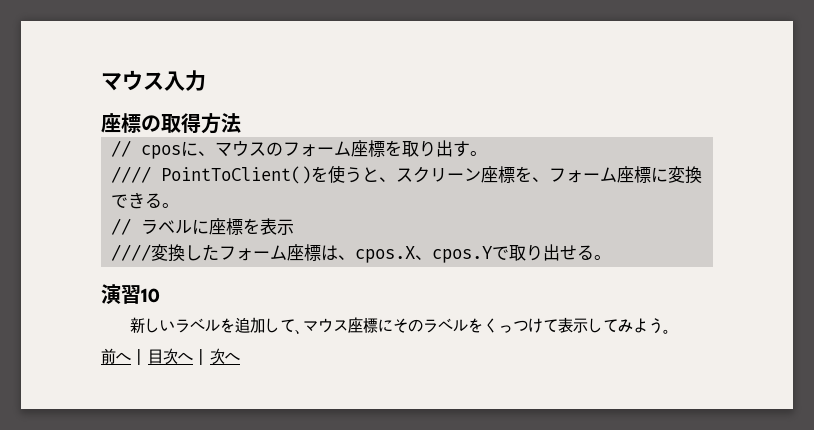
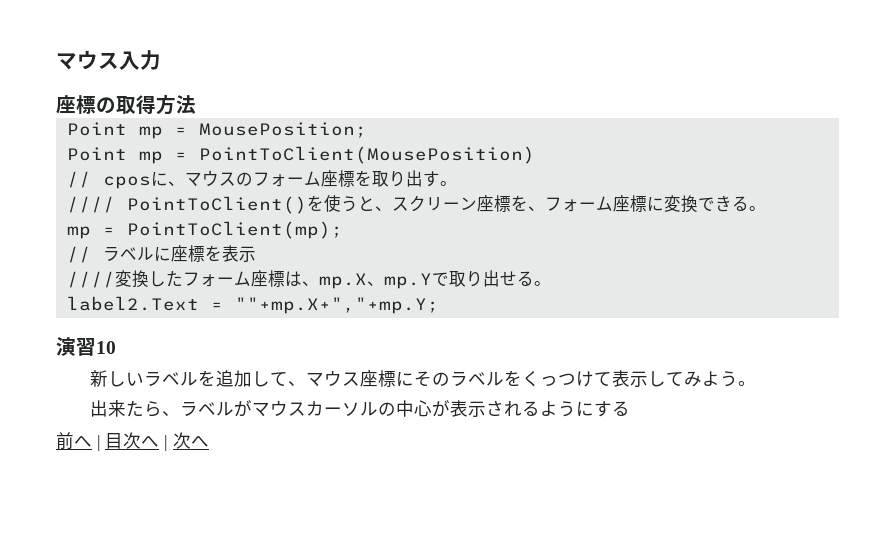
+ Point mp = MousePosition;
+ Point mp = PointToClient(MousePosition)
+ mp = PointToClient(mp);
- ////変換したフォーム座標は、cpos.X、cpos.Yで取り出せる。
+ ////変換したフォーム座標は、mp.X、mp.Yで取り出せる。
+ label2.Text = ""+mp.X+","+mp.Y;
+ 出来たら、ラベルがマウスカーソルの中心が表示されるようにする

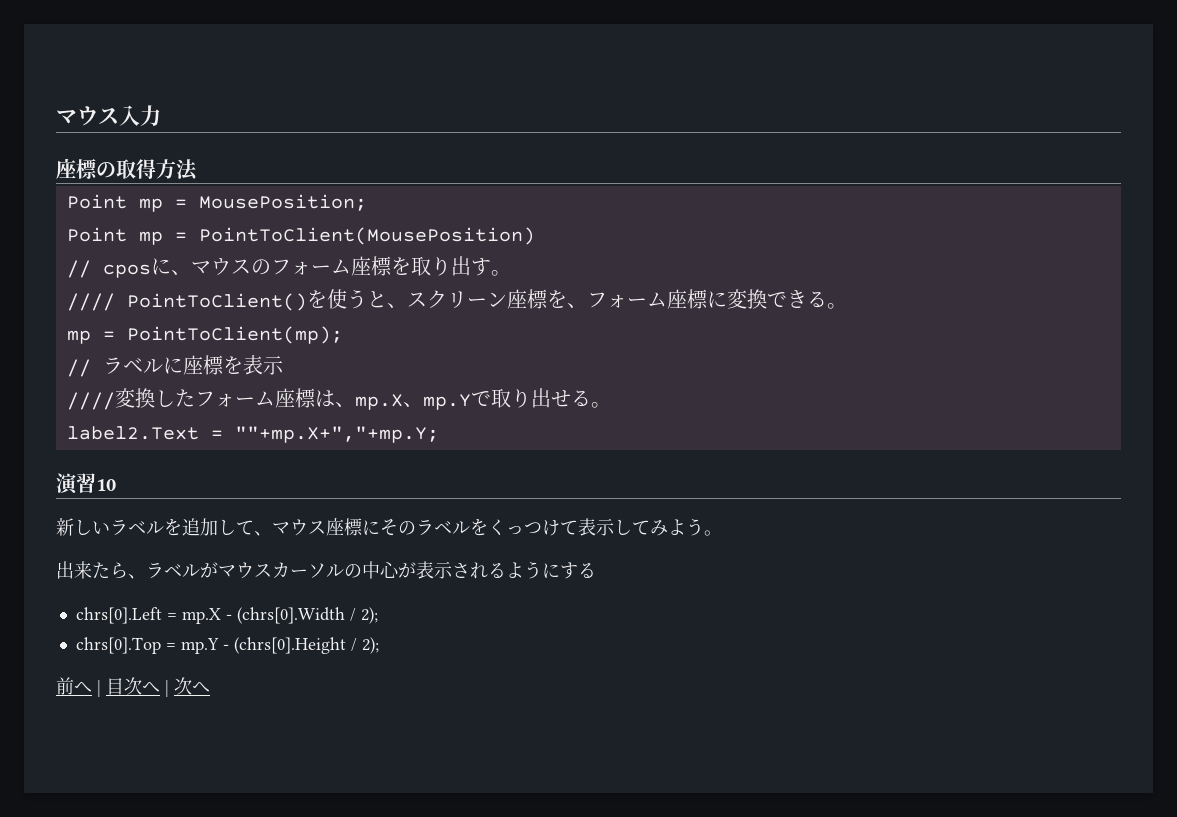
+ chrs[0].Left = mp.X - (chrs[0].Width / 2);
+ chrs[0].Top = mp.Y - (chrs[0].Height / 2);

